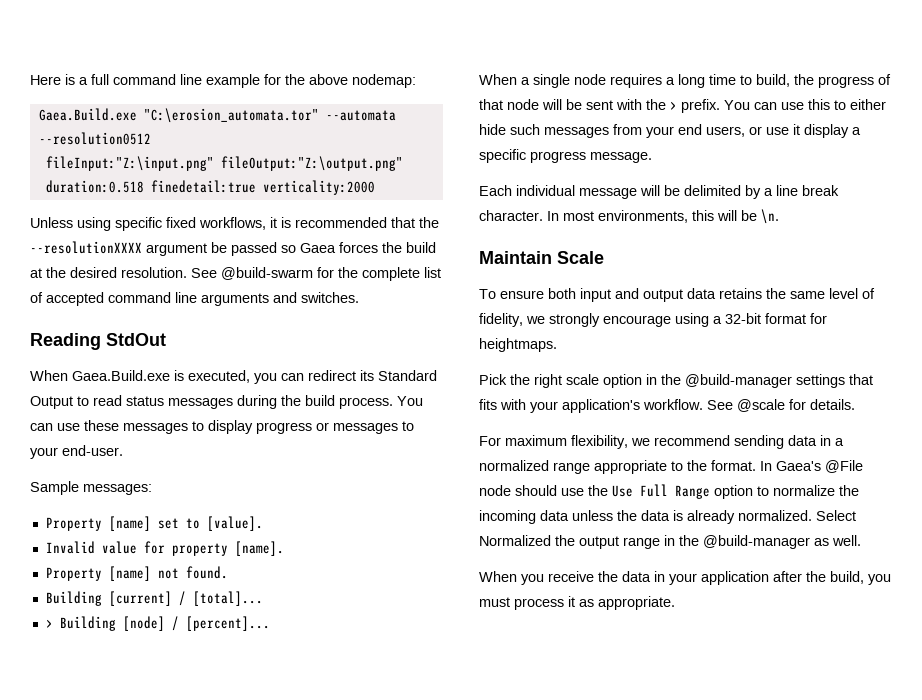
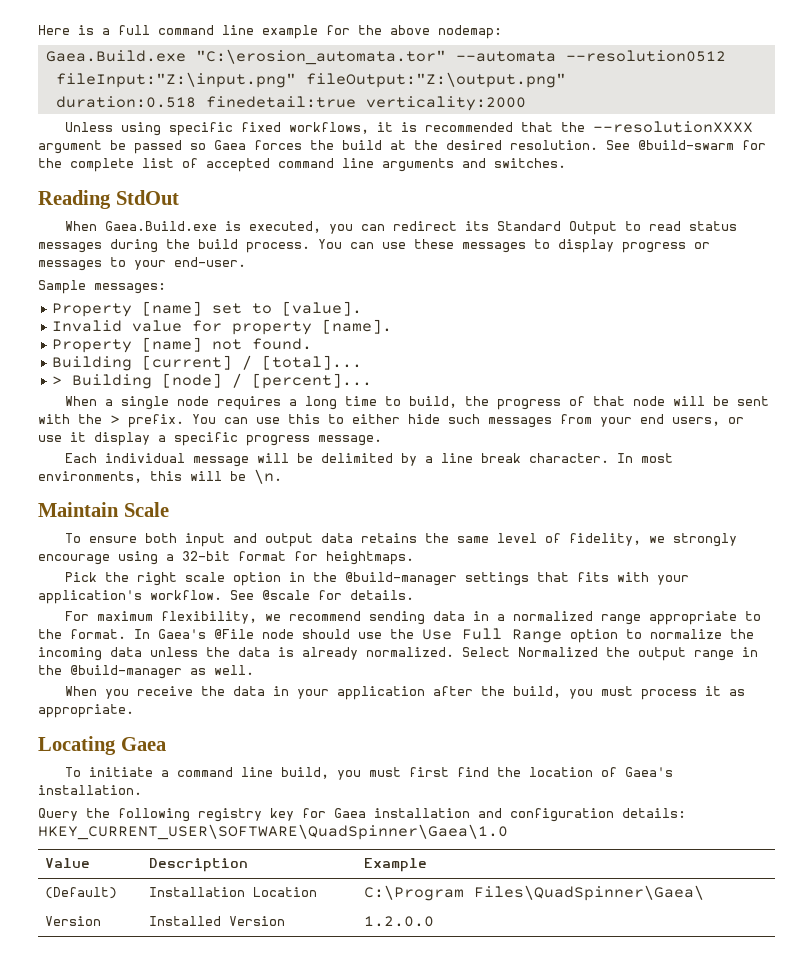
+ Locating Gaea
+ To initiate a command line build, you must first find the location of Gaea's installation.
+ Query the following registry key for Gaea installation and configuration details: HKEY_CURRENT_USER\SOFTWARE\QuadSpinner\Gaea\1.0
+ Value | Description | Example
+ (Default) | Installation Location | C:\Program Files\QuadSpinner\Gaea\
+ Version | Installed Version | 1.2.0.0

